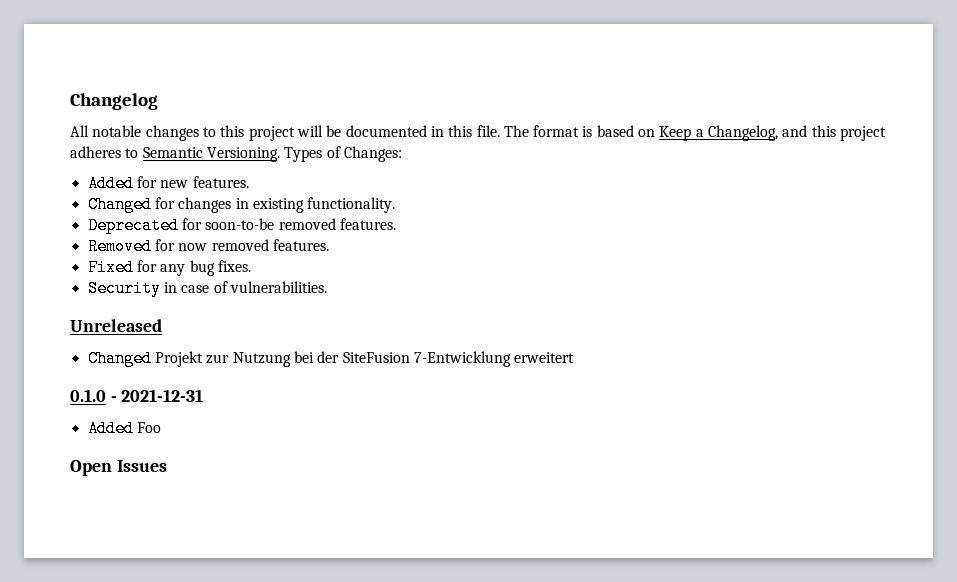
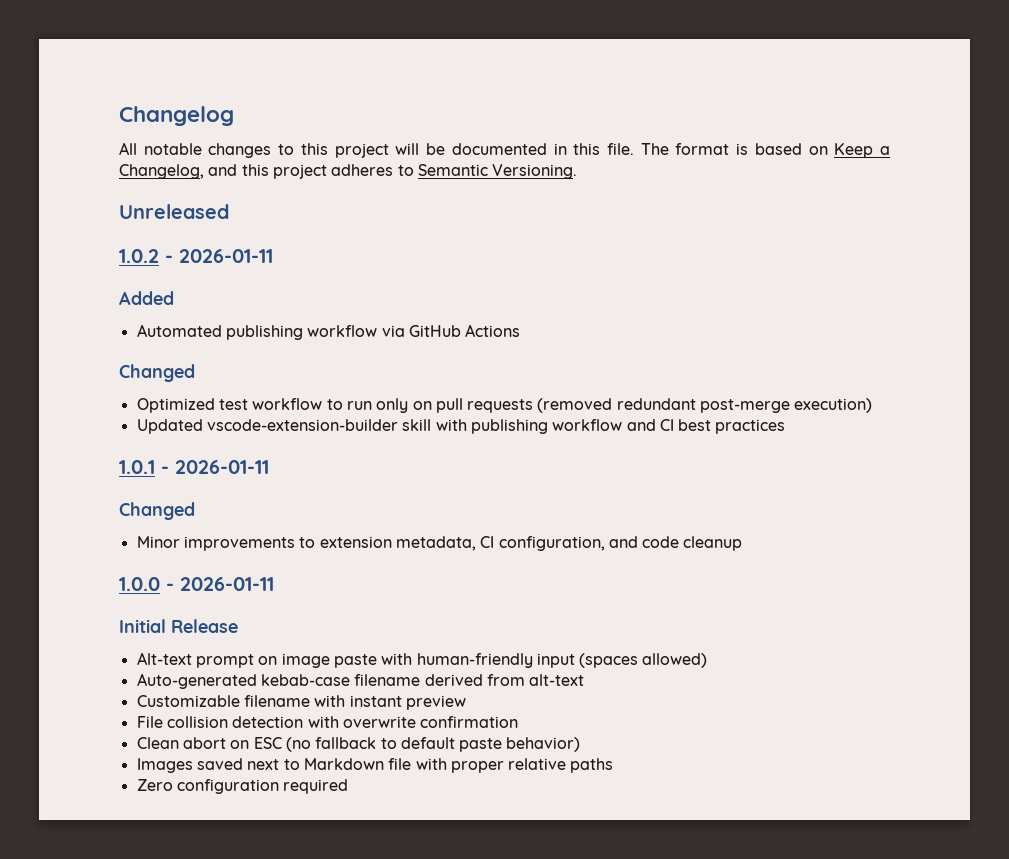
- The format is based on Keep a Changelog, and this project adheres to Semantic Versioning. Types of Changes:
- Added for new features.
- Changed for changes in existing functionality.
- Deprecated for soon-to-be removed features.
- Removed for now removed features.
- Fixed for any bug fixes.
- Security in case of vulnerabilities.
+ The format is based on Keep a Changelog, and this project adheres to Semantic Versioning.
  Unreleased
- Changed Projekt zur Nutzung bei der SiteFusion 7-Entwicklung erweitert
- 0.1.0 - 2021-12-31
- Added Foo
- Open Issues
+ 1.0.2 - 2026-01-11
+ Added
+ Automated publishing workflow via GitHub Actions
+ Changed
+ Optimized test workflow to run only on pull requests (removed redundant post-merge execution)
+ Updated vscode-extension-builder skill with publishing workflow and CI best practices
+ 1.0.1 - 2026-01-11
+ Changed
+ Minor improvements to extension metadata, CI configuration, and code cleanup
+ 1.0.0 - 2026-01-11
+ Initial Release
+ Alt-text prompt on image paste with human-friendly input (spaces allowed)
+ Auto-generated kebab-case filename derived from alt-text
+ Customizable filename with instant preview
+ File collision detection with overwrite confirmation
+ Clean abort on ESC (no fallback to default paste behavior)
+ Images saved next to Markdown file with proper relative paths
+ Zero configuration required

